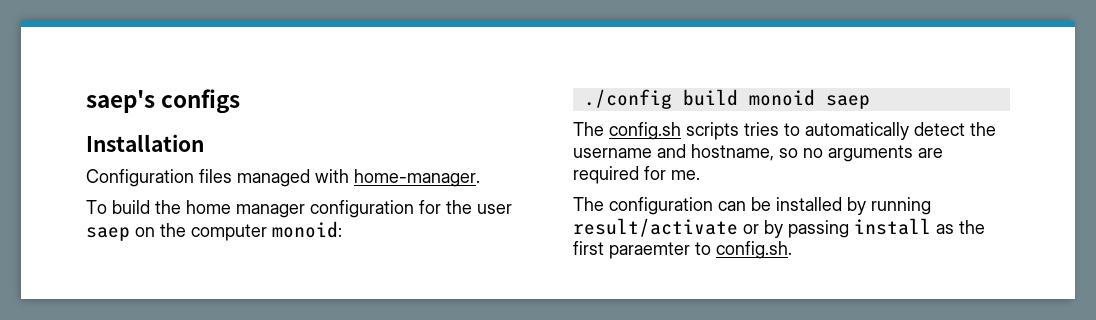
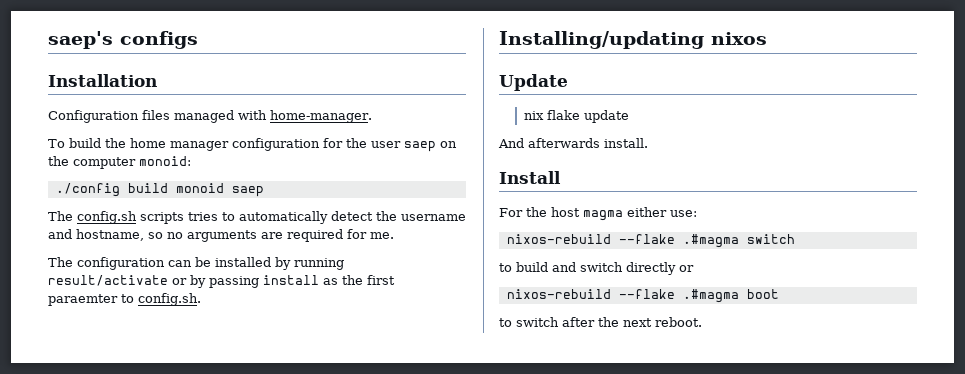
+ Installing/updating nixos
+ Update
+ nix flake update
+ And afterwards install.
+ Install
+ For the host magma either use:
+ nixos-rebuild --flake .#magma switch
+ to build and switch directly or
+ nixos-rebuild --flake .#magma boot
+ to switch after the next reboot.

